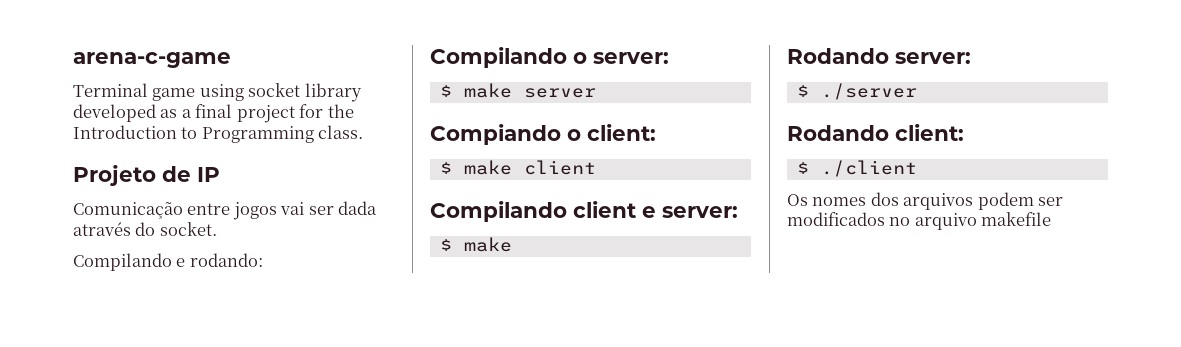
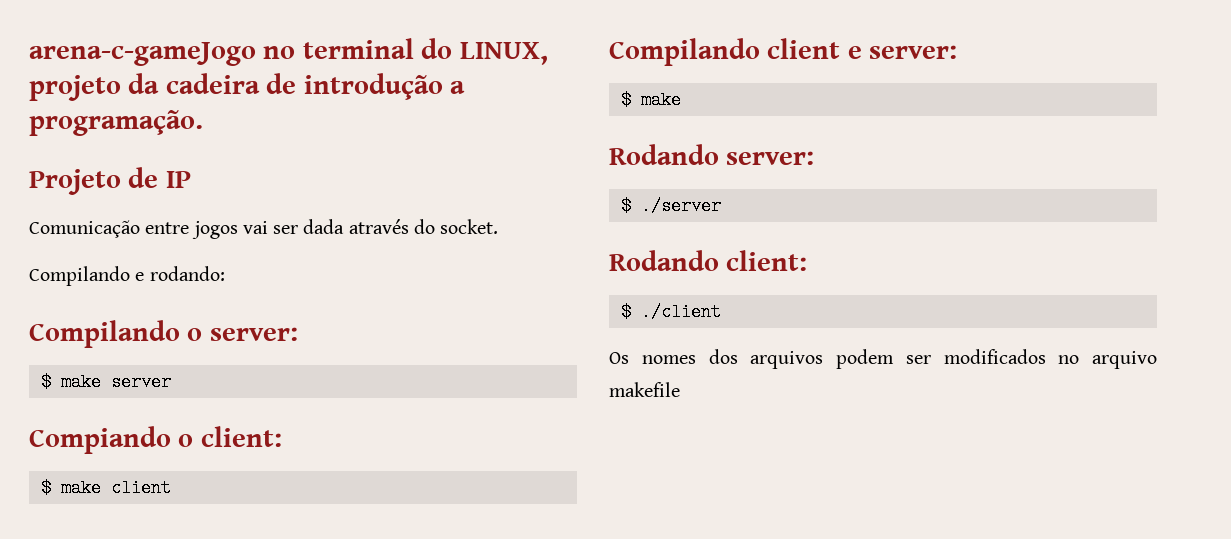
- arena-c-game
- Terminal game using socket library developed as a final project for the Introduction to Programming class.
+ arena-c-gameJogo no terminal do LINUX, projeto da cadeira de introdução a programação.

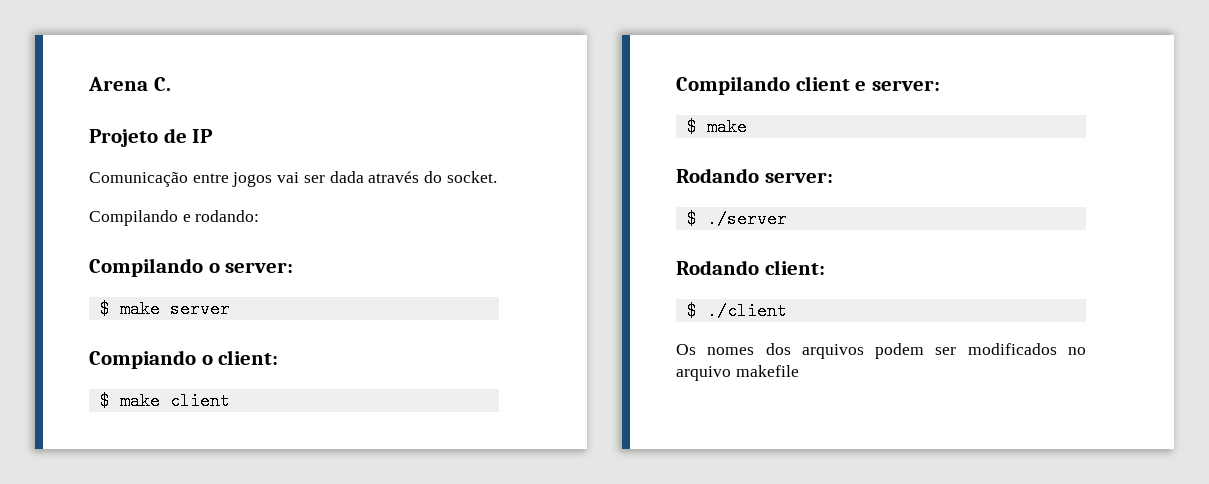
- arena-c-gameJogo no terminal do LINUX, projeto da cadeira de introdução a programação.
+ Arena C.

